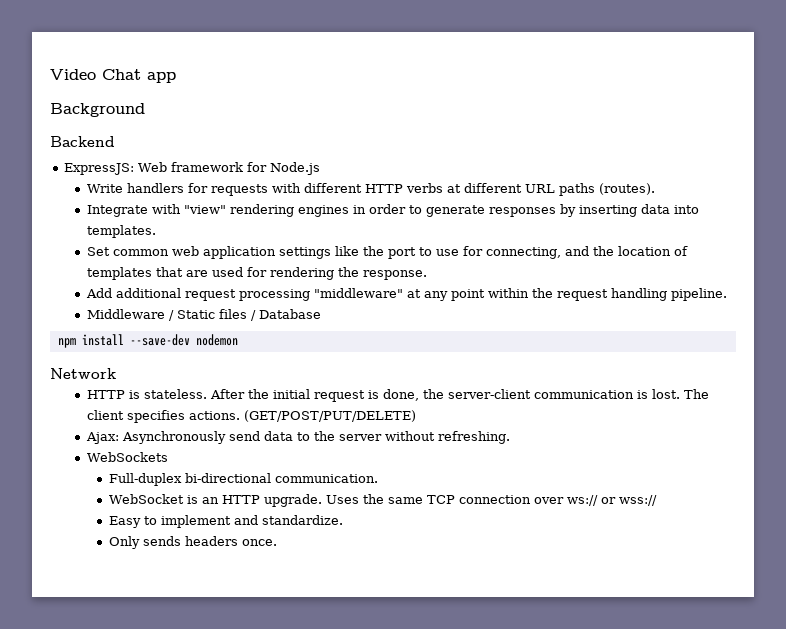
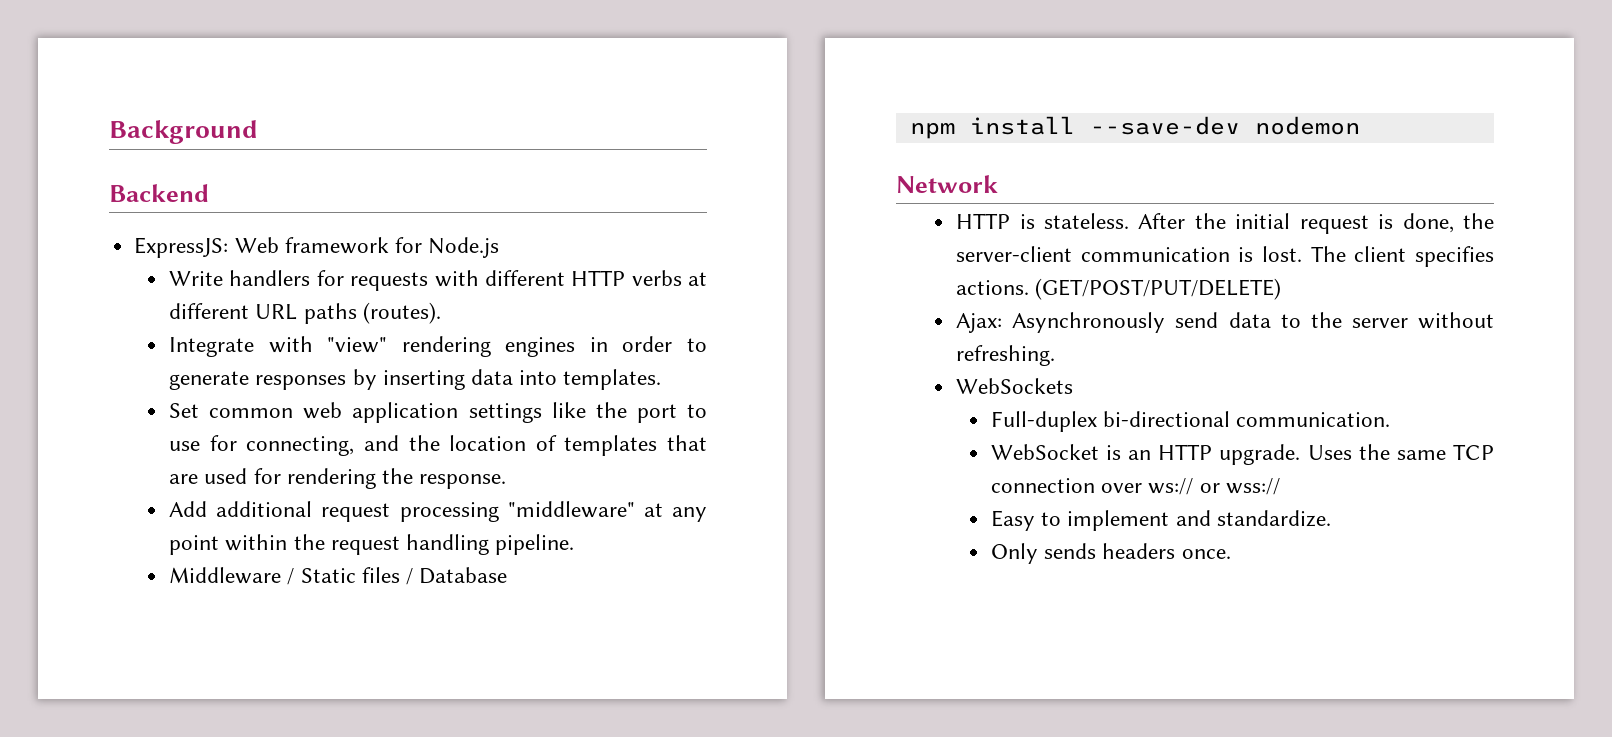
- Video Chat app

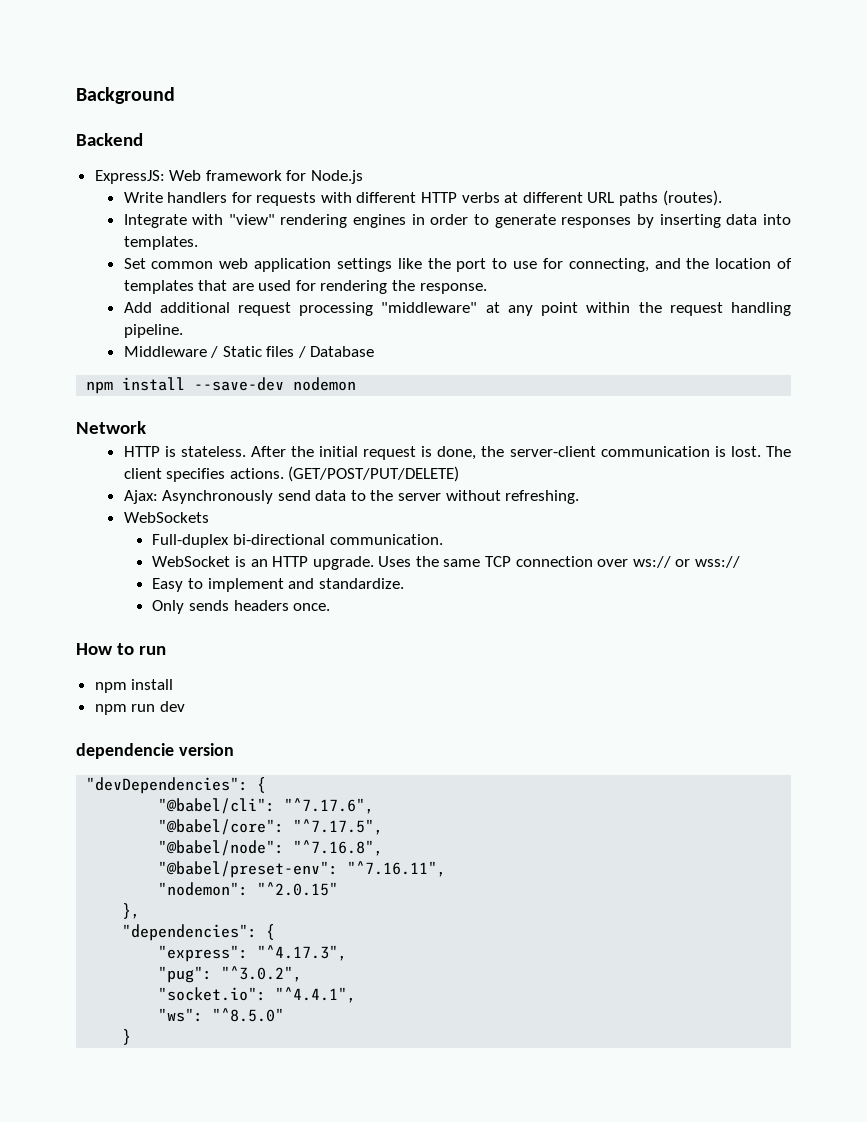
+ How to run
+ npm install
+ npm run dev
+ dependencie version
+ "devDependencies": {
+ "@babel/cli": "^7.17.6",
+ "@babel/core": "^7.17.5",
+ "@babel/node": "^7.16.8",
+ "@babel/preset-env": "^7.16.11",
+ "nodemon": "^2.0.15"
+ },
+ "dependencies": {
+ "express": "^4.17.3",
+ "pug": "^3.0.2",
+ "socket.io": "^4.4.1",
+ "ws": "^8.5.0"
+ }

